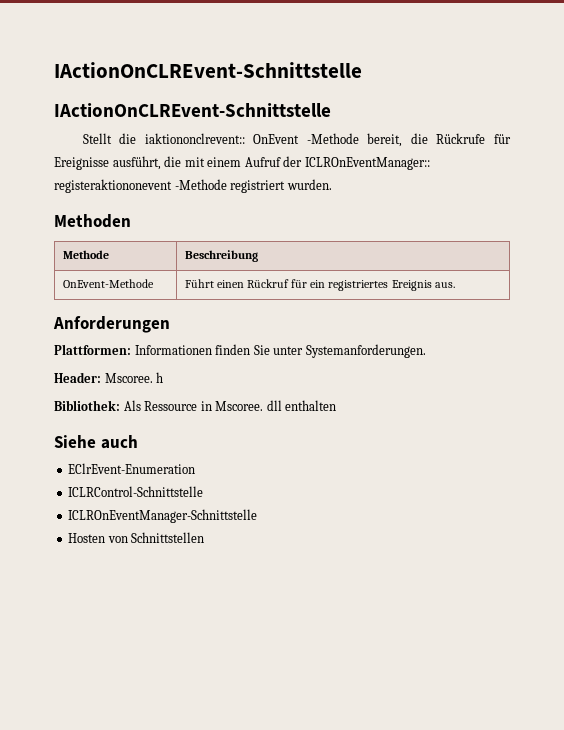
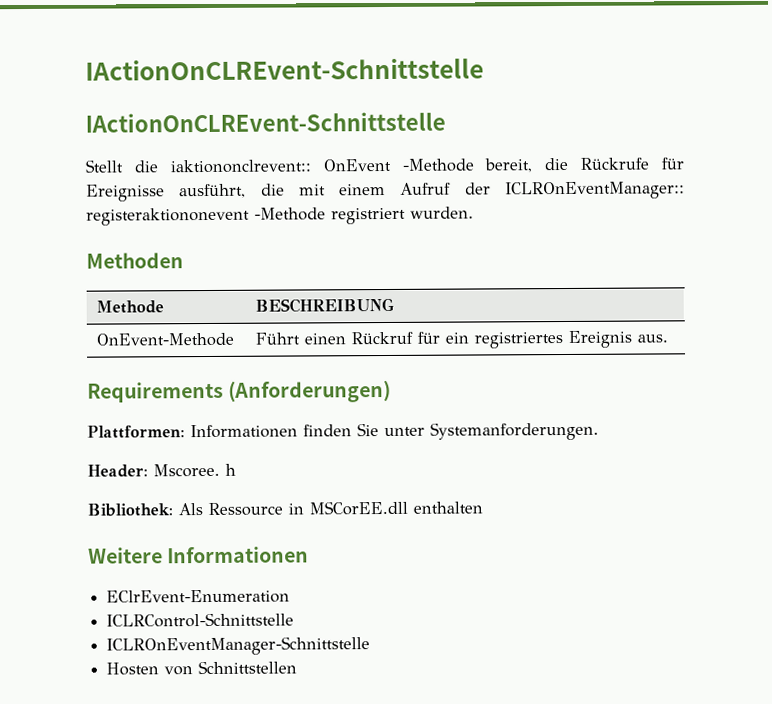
- Methode | Beschreibung
+ Methode | BESCHREIBUNG
- Anforderungen
+ Requirements (Anforderungen)
- Bibliothek: Als Ressource in Mscoree. dll enthalten
+ Bibliothek: Als Ressource in MSCorEE.dll enthalten
- Siehe auch
+ Weitere Informationen

